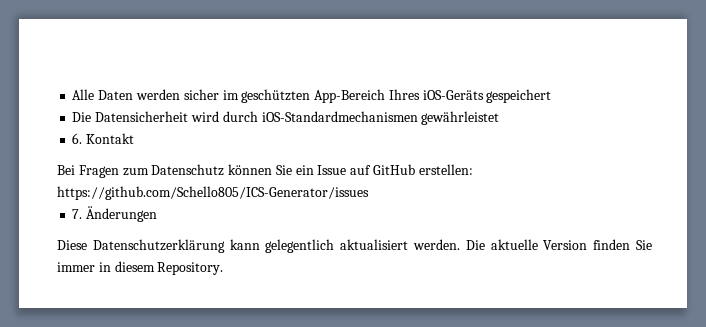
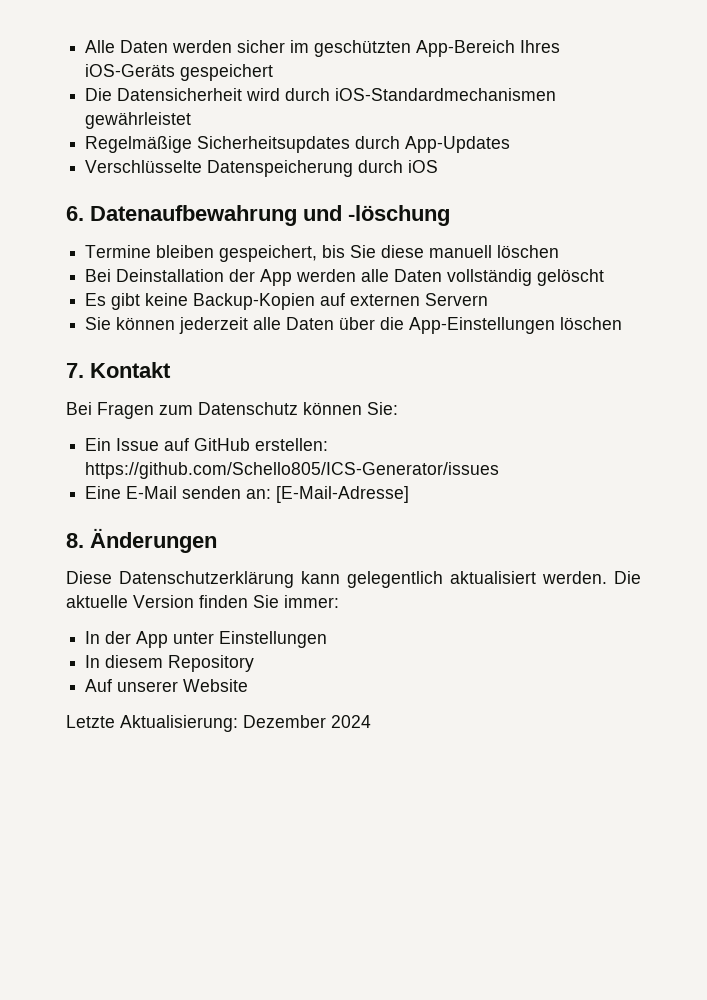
- 6. Kontakt
+ Regelmäßige Sicherheitsupdates durch App-Updates
+ Verschlüsselte Datenspeicherung durch iOS
+ 6. Datenaufbewahrung und -löschung
+ Termine bleiben gespeichert, bis Sie diese manuell löschen
+ Bei Deinstallation der App werden alle Daten vollständig gelöscht
+ Es gibt keine Backup-Kopien auf externen Servern
+ Sie können jederzeit alle Daten über die App-Einstellungen löschen
+ 7. Kontakt
- Bei Fragen zum Datenschutz können Sie ein Issue auf GitHub erstellen: https://github.com/Schello805/ICS-Generator/issues
+ Bei Fragen zum Datenschutz können Sie:
+ Ein Issue auf GitHub erstellen: https://github.com/Schello805/ICS-Generator/issues
- 7. Änderungen
+ Eine E-Mail senden an: [E-Mail-Adresse]
+ 8. Änderungen
- Die aktuelle Version finden Sie immer in diesem Repository.
+ Die aktuelle Version finden Sie immer:
+ In der App unter Einstellungen
+ In diesem Repository
+ Auf unserer Website
+ Letzte Aktualisierung: Dezember 2024

